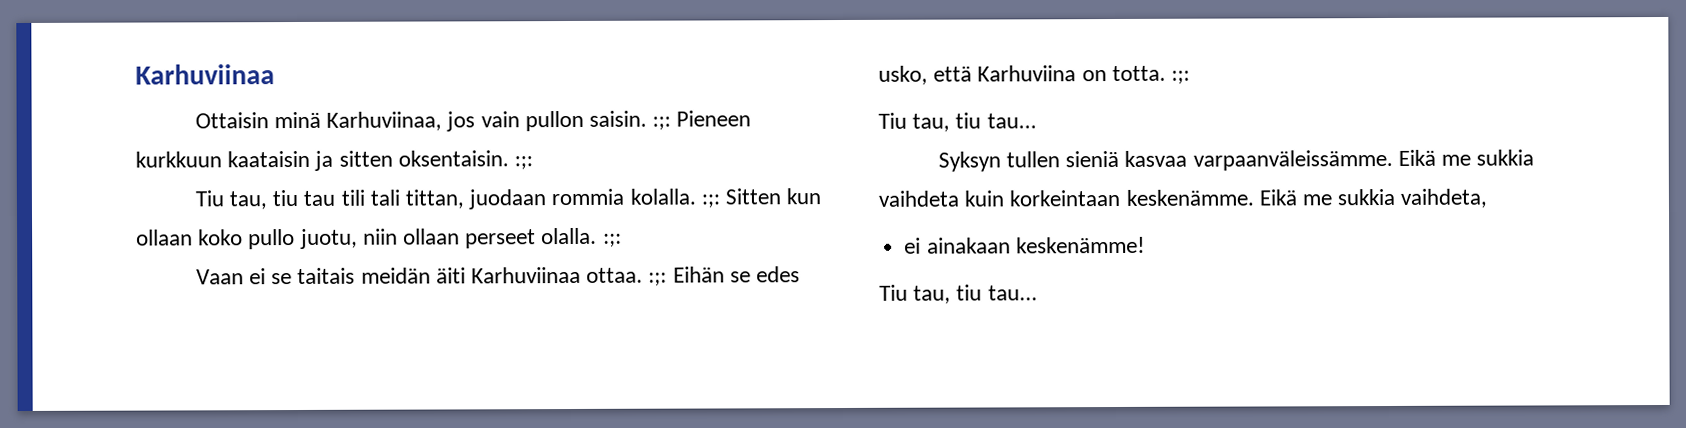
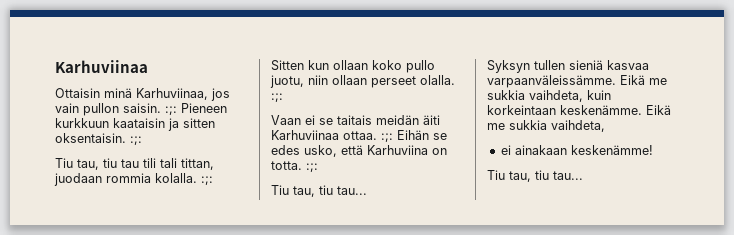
- Eikä me sukkia vaihdeta kuin korkeintaan keskenämme.
+ Eikä me sukkia vaihdeta, kuin korkeintaan keskenämme.

